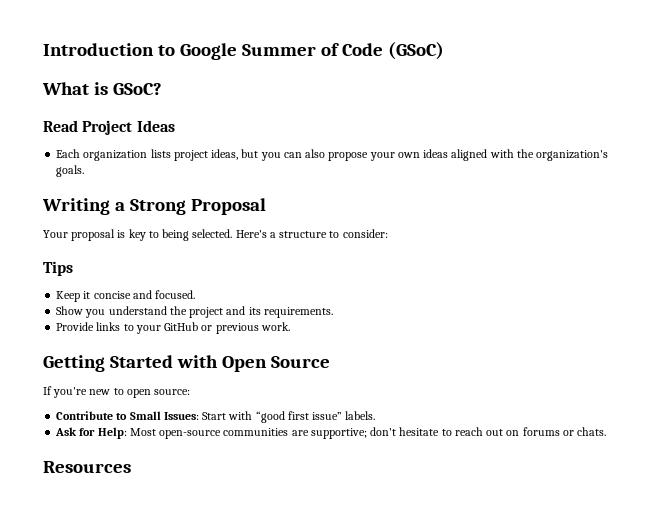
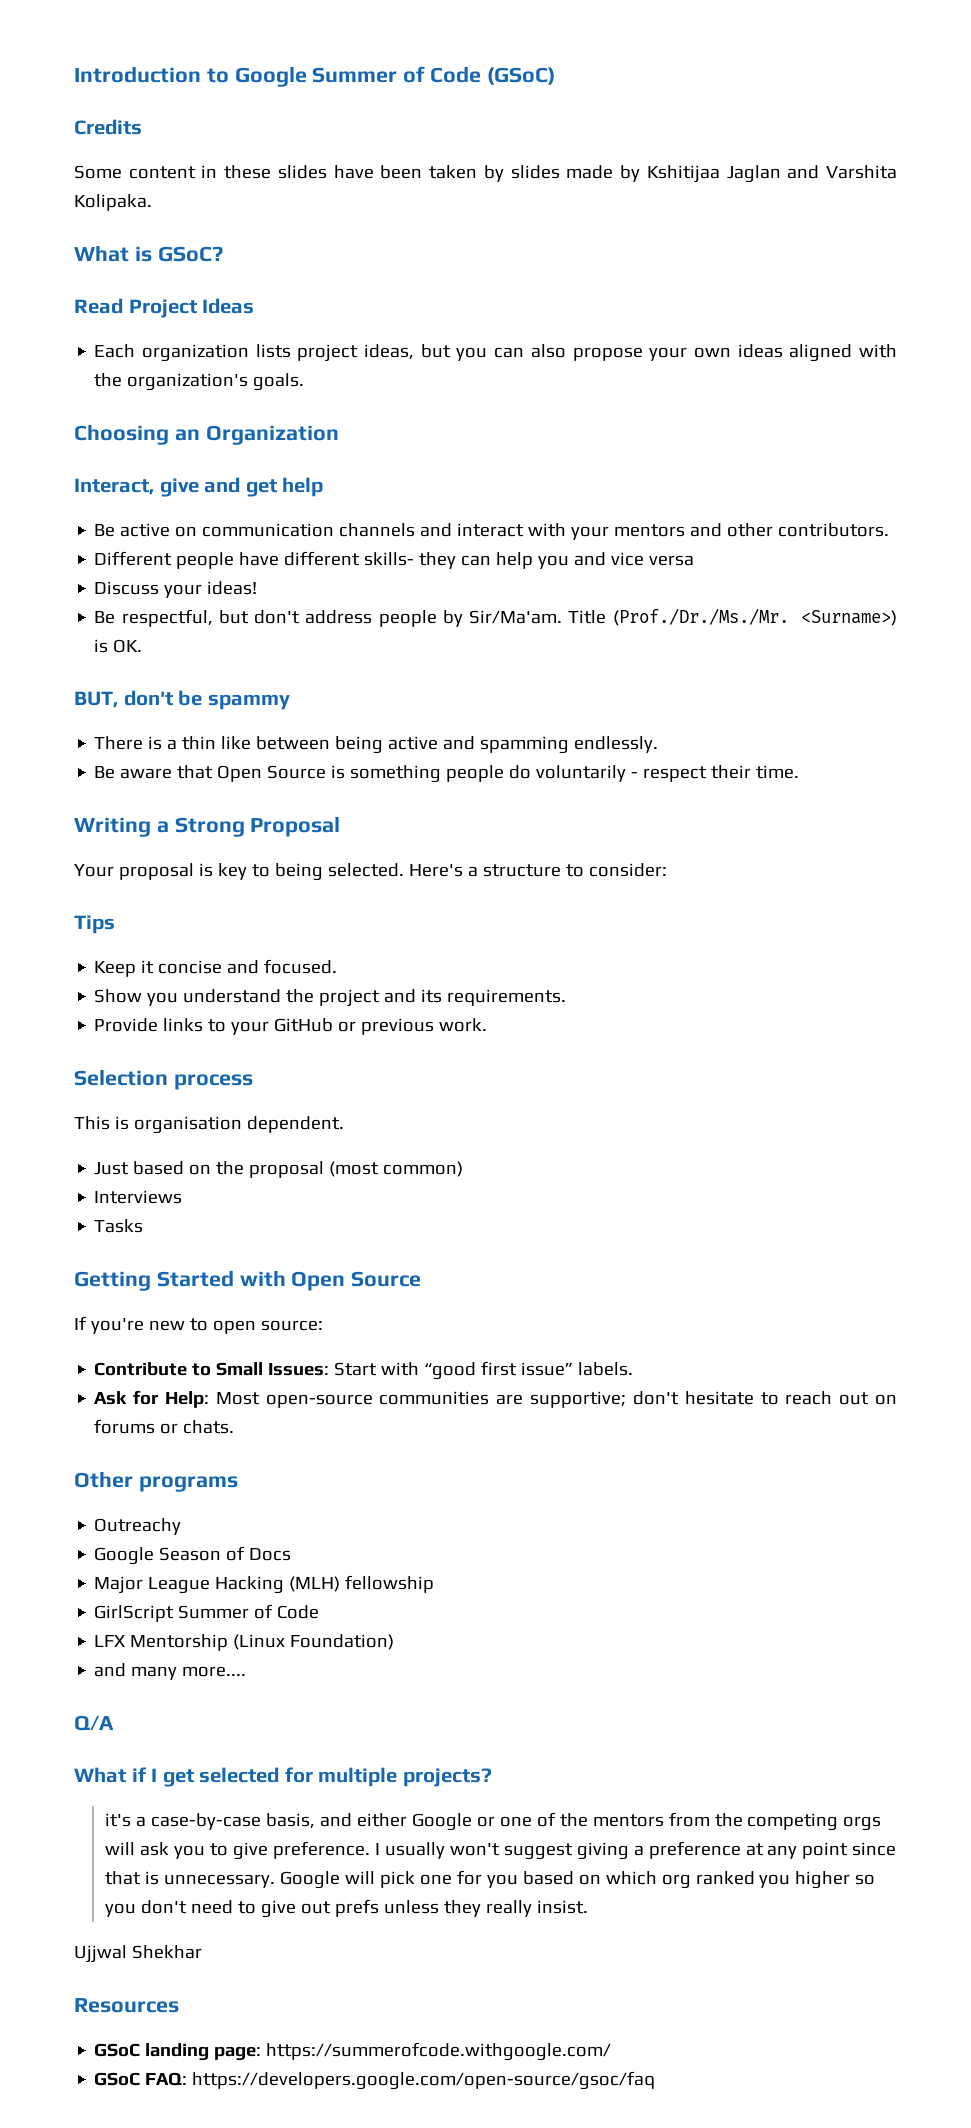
+ Credits
+ Some content in these slides have been taken by slides made by Kshitijaa Jaglan and Varshita Kolipaka.
+ Choosing an Organization
+ Interact, give and get help
+ Be active on communication channels and interact with your mentors and other contributors.
+ Different people have different skills- they can help you and vice versa
+ Discuss your ideas!
+ Be respectful, but don't address people by Sir/Ma'am. Title (Prof./Dr./Ms./Mr. <Surname>) is OK.
+ BUT, don't be spammy
+ There is a thin like between being active and spamming endlessly.
+ Be aware that Open Source is something people do voluntarily - respect their time.
+ Selection process
+ This is organisation dependent.
+ Just based on the proposal (most common)
+ Interviews
+ Tasks
+ Other programs
+ Outreachy
+ Google Season of Docs
+ Major League Hacking (MLH) fellowship
+ GirlScript Summer of Code
+ LFX Mentorship (Linux Foundation)
+ and many more....
+ Q/A
+ What if I get selected for multiple projects?
+ it's a case-by-case basis, and either Google or one of the mentors from the competing orgs will ask you to give preference. I usually won't suggest giving a preference at any point since that is unnecessary. Google will pick one for you based on which org ranked you higher so you don't need to give out prefs unless they really insist.
+ Ujjwal Shekhar
  Resources
+ GSoC landing page: https://summerofcode.withgoogle.com/
+ GSoC FAQ: https://developers.google.com/open-source/gsoc/faq

